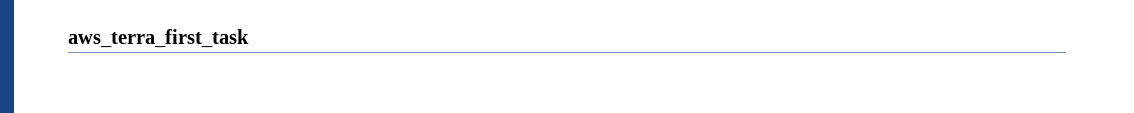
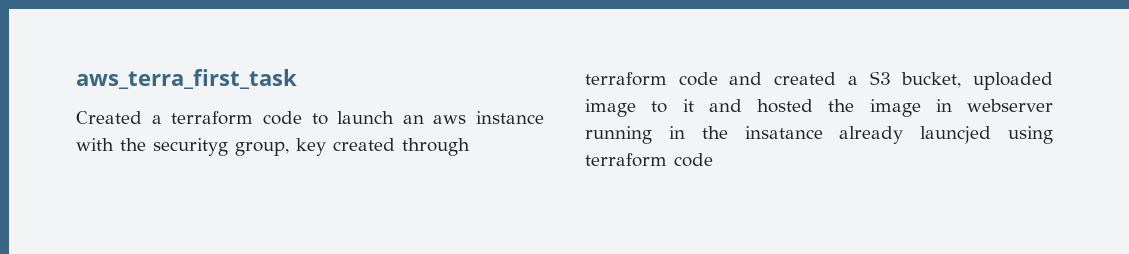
+ Created a terraform code to launch an aws instance with the securityg group, key created through terraform code and created a S3 bucket, uploaded image to it and hosted the image in webserver running in the insatance already launcjed using terraform code

